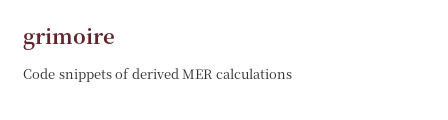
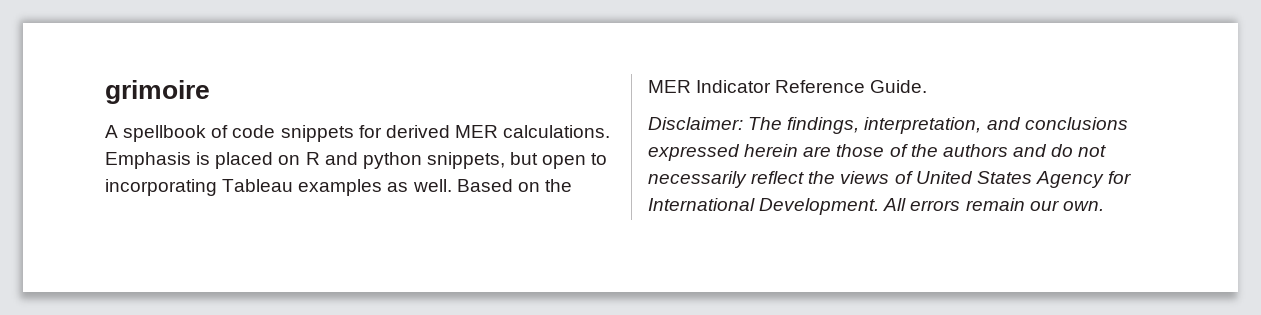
- Code snippets of derived MER calculations
+ A spellbook of code snippets for derived MER calculations. Emphasis is placed on R and python snippets, but open to incorporating Tableau examples as well. Based on the MER Indicator Reference Guide.
+ Disclaimer: The findings, interpretation, and conclusions expressed herein are those of the authors and do not necessarily reflect the views of United States Agency for International Development. All errors remain our own.

